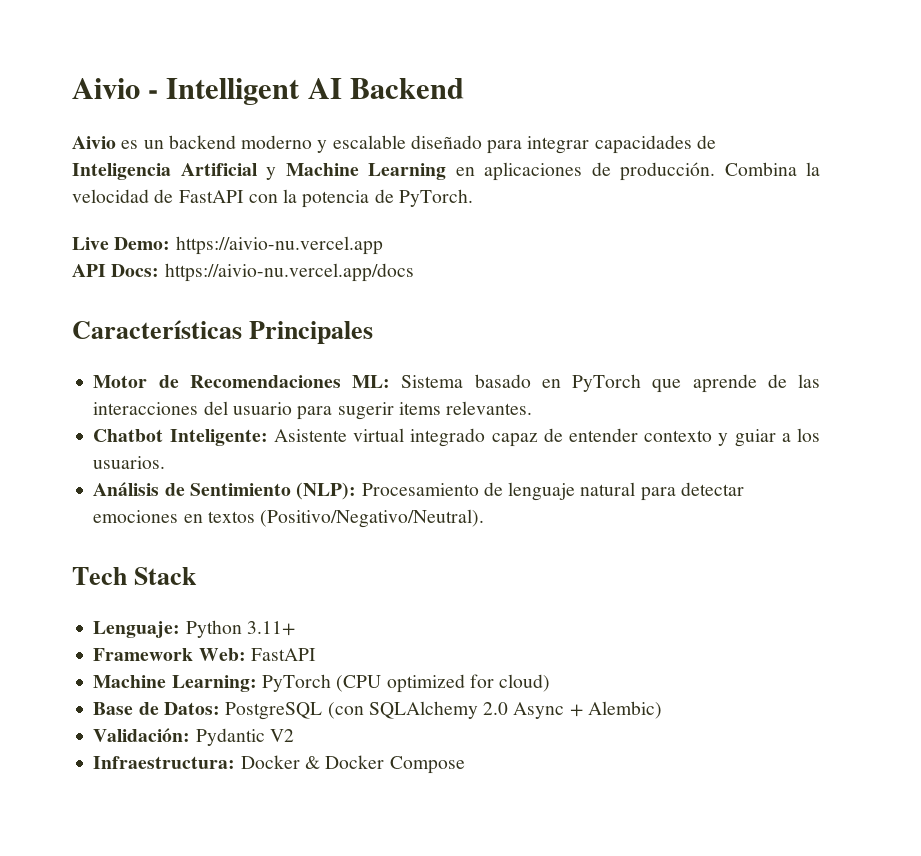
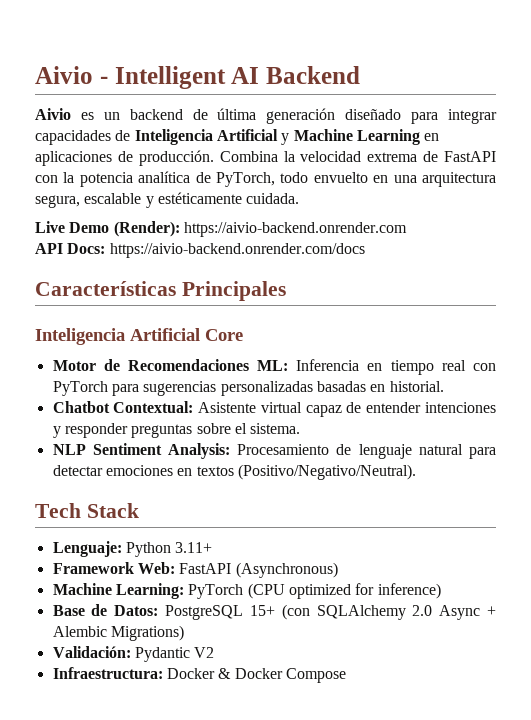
- Aivio es un backend moderno y escalable diseñado para integrar capacidades de Inteligencia Artificial y Machine Learning en aplicaciones de producción.
+ Aivio es un backend de última generación diseñado para integrar capacidades de Inteligencia Artificial y Machine Learning en aplicaciones de producción.
- Combina la velocidad de FastAPI con la potencia de PyTorch.
- Live Demo: https://aivio-nu.vercel.app
+ Combina la velocidad extrema de FastAPI con la potencia analítica de PyTorch, todo envuelto en una arquitectura segura, escalable y estéticamente cuidada.
+ Live Demo (Render): https://aivio-backend.onrender.com
- API Docs: https://aivio-nu.vercel.app/docs
+ API Docs: https://aivio-backend.onrender.com/docs
+ Inteligencia Artificial Core
- Motor de Recomendaciones ML: Sistema basado en PyTorch que aprende de las interacciones del usuario para sugerir items relevantes.
+ Motor de Recomendaciones ML: Inferencia en tiempo real con PyTorch para sugerencias personalizadas basadas en historial.
- Chatbot Inteligente: Asistente virtual integrado capaz de entender contexto y guiar a los usuarios.
- Análisis de Sentimiento (NLP): Procesamiento de lenguaje natural para detectar emociones en textos (Positivo/Negativo/Neutral).
+ Chatbot Contextual: Asistente virtual capaz de entender intenciones y responder preguntas sobre el sistema.
+ NLP Sentiment Analysis: Procesamiento de lenguaje natural para detectar emociones en textos (Positivo/Negativo/Neutral).
- Framework Web: FastAPI
+ Framework Web: FastAPI (Asynchronous)
- Machine Learning: PyTorch (CPU optimized for cloud)
+ Machine Learning: PyTorch (CPU optimized for inference)
- Base de Datos: PostgreSQL (con SQLAlchemy 2.0 Async + Alembic)
+ Base de Datos: PostgreSQL 15+ (con SQLAlchemy 2.0 Async + Alembic Migrations)

